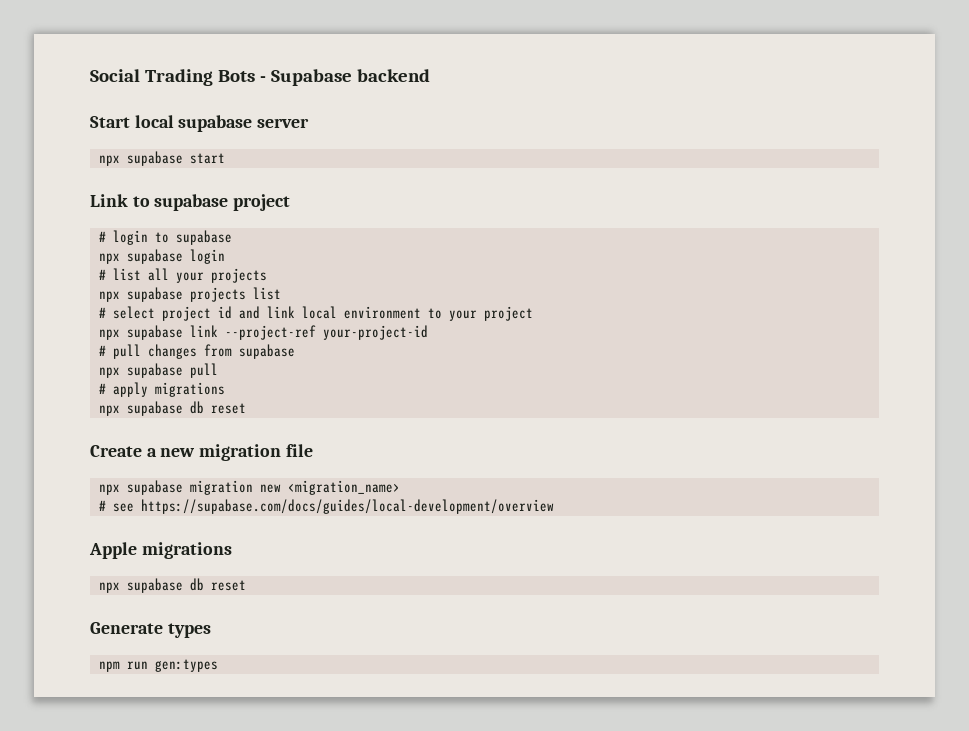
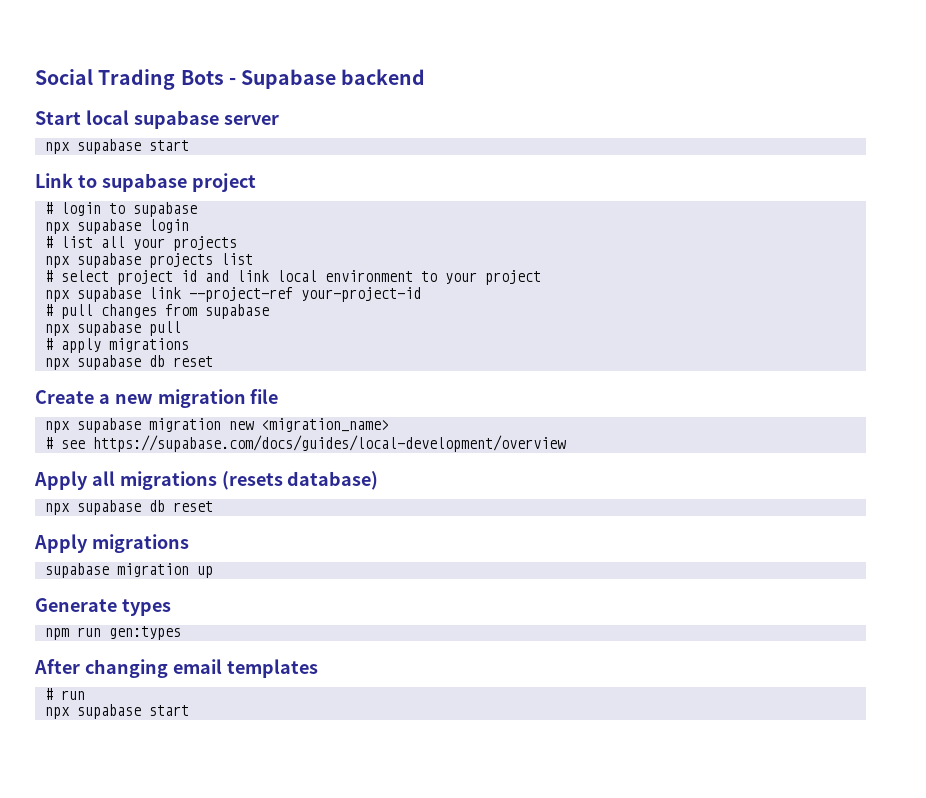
- Apple migrations
+ Apply all migrations (resets database)
  npx supabase db reset
+ Apply migrations
+ supabase migration up
+ After changing email templates
+ # run
+ npx supabase start

